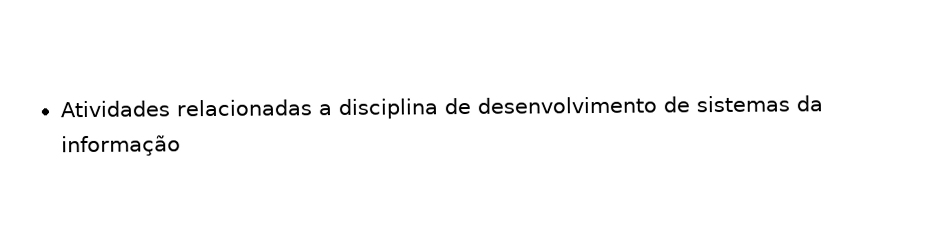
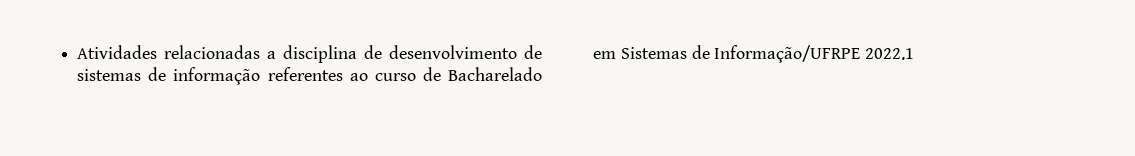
- Atividades relacionadas a disciplina de desenvolvimento de sistemas da informação
+ Atividades relacionadas a disciplina de desenvolvimento de sistemas de informação referentes ao curso de Bacharelado em Sistemas de Informação/UFRPE 2022.1

